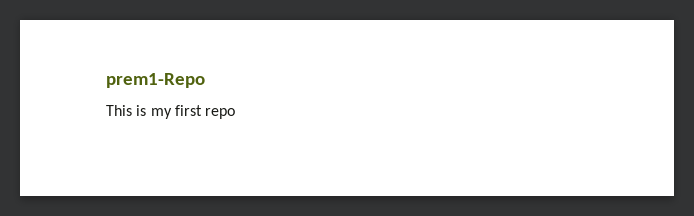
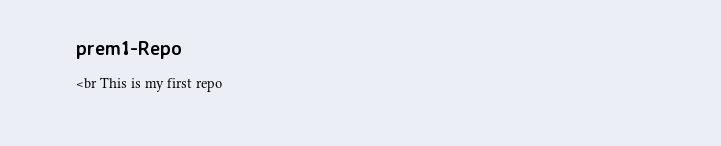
- This is my first repo
+ <br This is my first repo

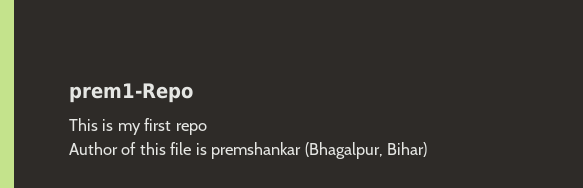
- <br This is my first repo
+ This is my first repo
+ Author of this file is premshankar (Bhagalpur, Bihar)

